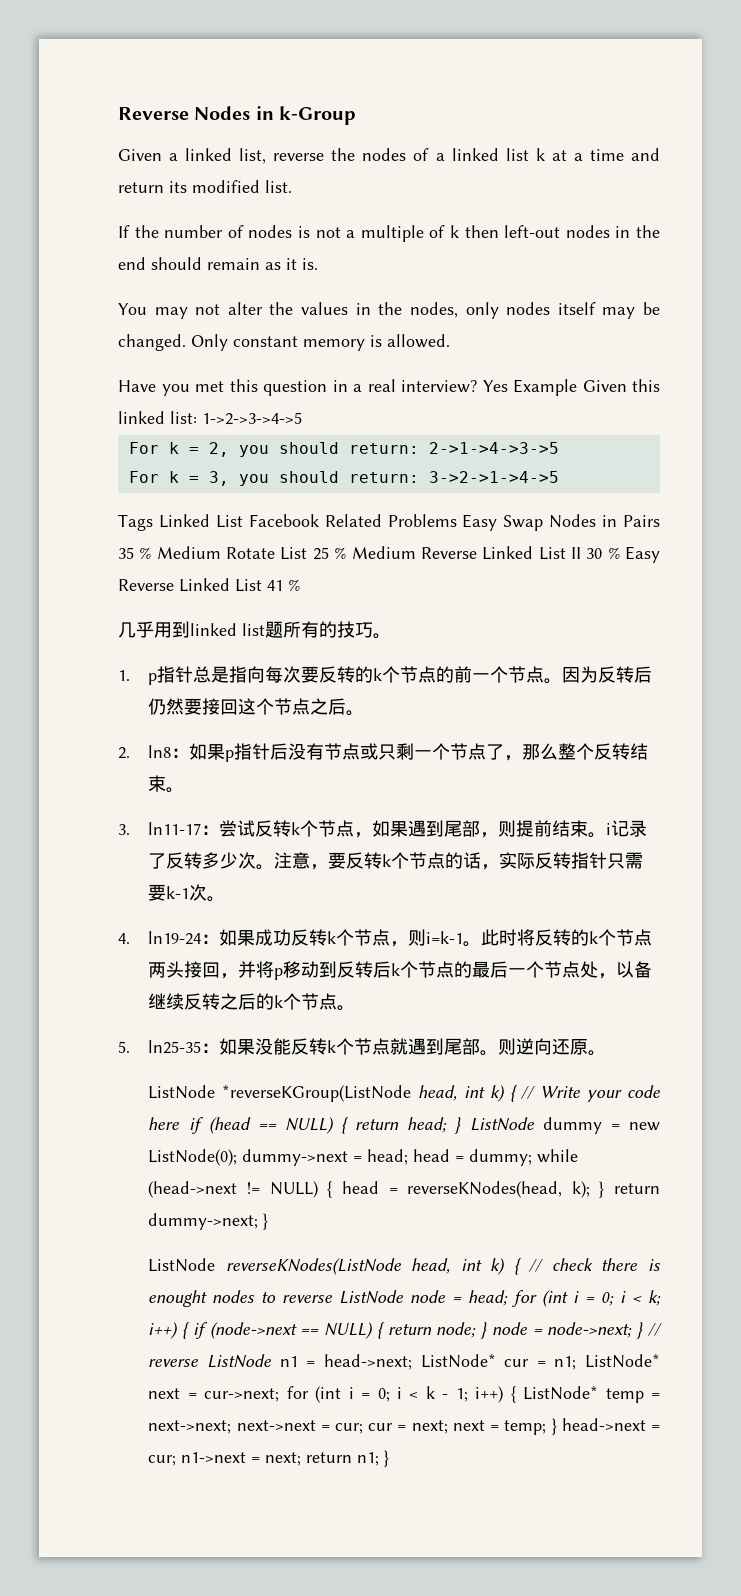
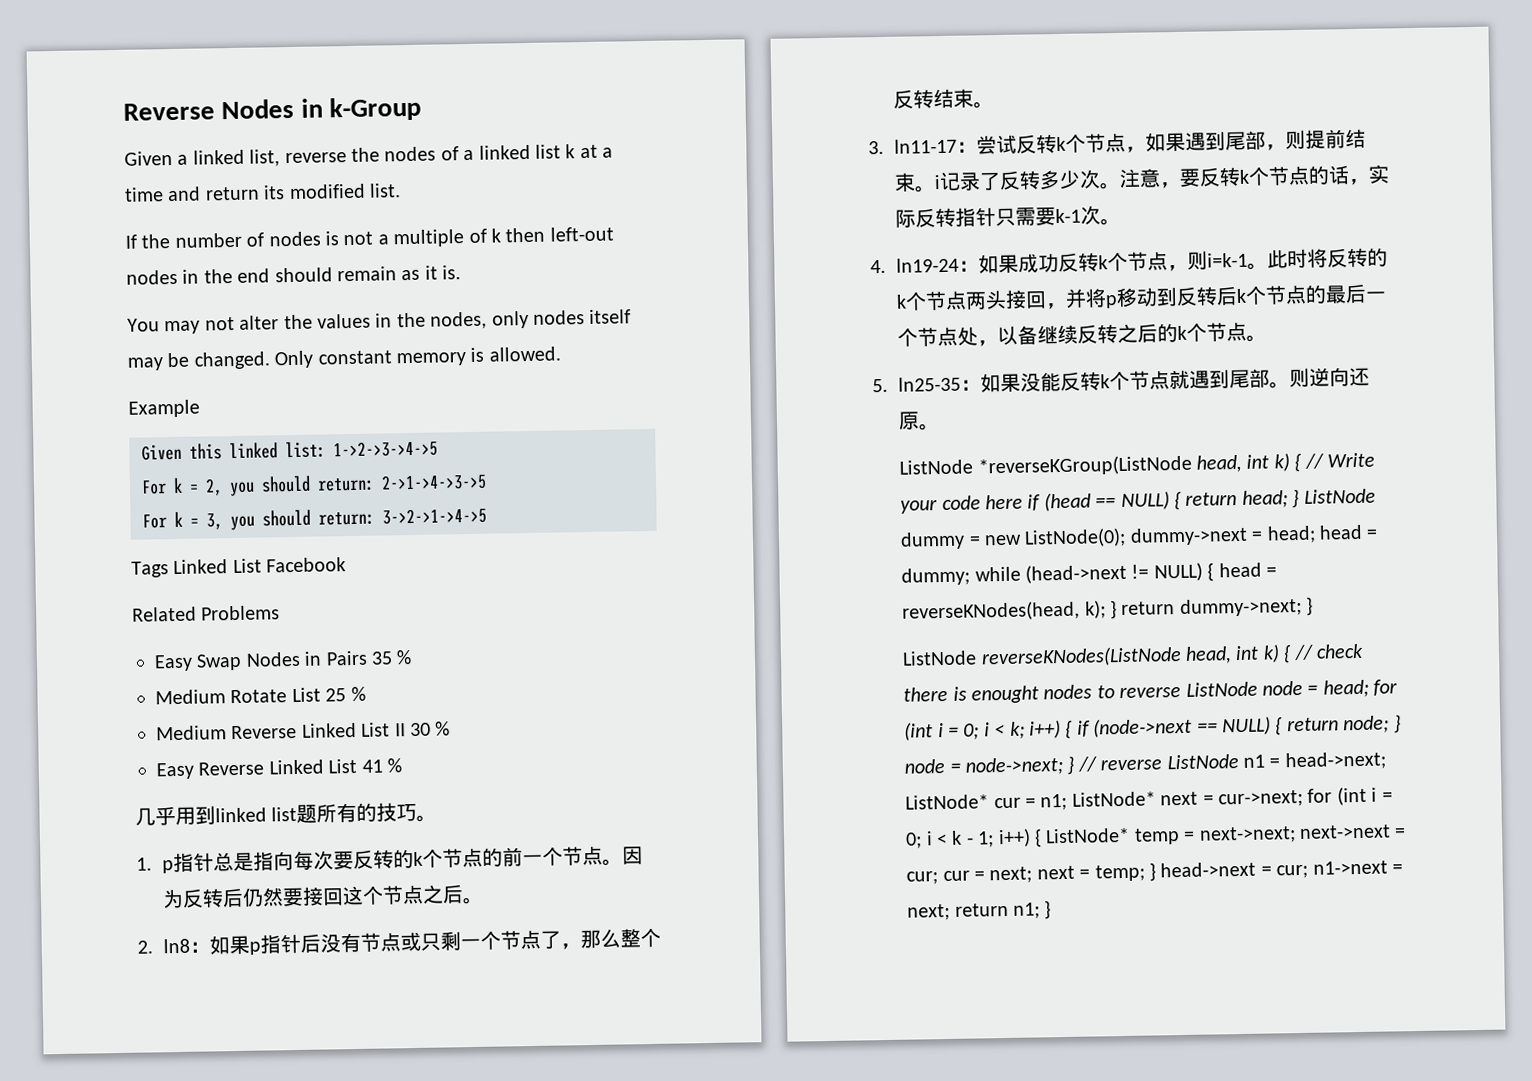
- Have you met this question in a real interview? Yes Example Given this linked list: 1->2->3->4->5
+ Example
+ Given this linked list: 1->2->3->4->5
- Tags Linked List Facebook Related Problems Easy Swap Nodes in Pairs 35 % Medium Rotate List 25 % Medium Reverse Linked List II 30 % Easy Reverse Linked List 41 %
+ Tags Linked List Facebook
+ Related Problems
+ Easy Swap Nodes in Pairs 35 %
+ Medium Rotate List 25 %
+ Medium Reverse Linked List II 30 %
+ Easy Reverse Linked List 41 %

